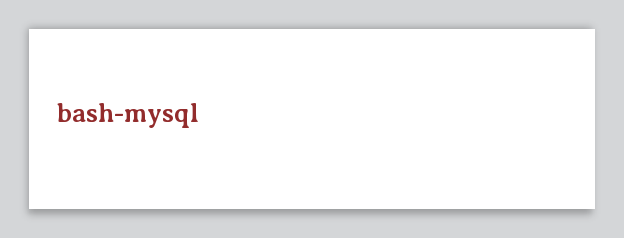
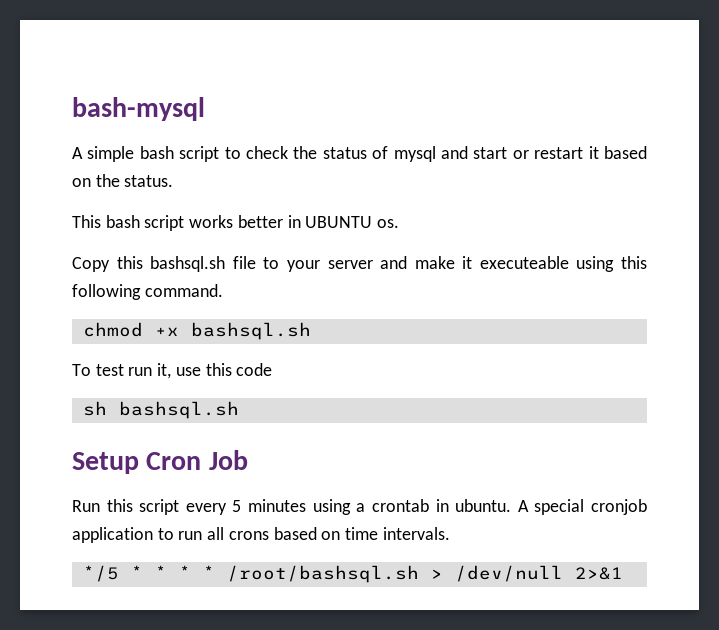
+ A simple bash script to check the status of mysql and start or restart it based on the status.
+ This bash script works better in UBUNTU os.
+ Copy this bashsql.sh file to your server and make it executeable using this following command.
+ chmod +x bashsql.sh
+ To test run it, use this code
+ sh bashsql.sh
+ Setup Cron Job
+ Run this script every 5 minutes using a crontab in ubuntu. A special cronjob application to run all crons based on time intervals.
+ */5 * * * * /root/bashsql.sh > /dev/null 2>&1

